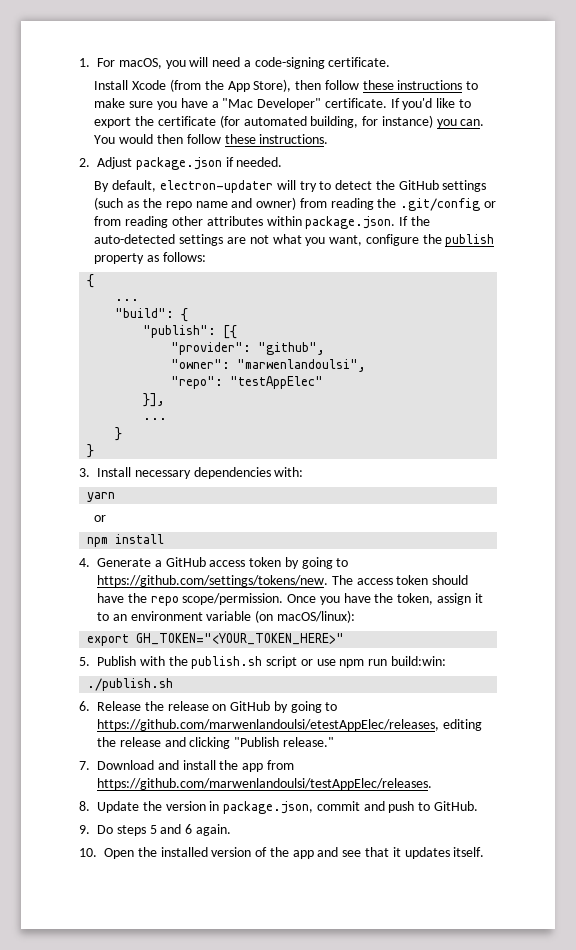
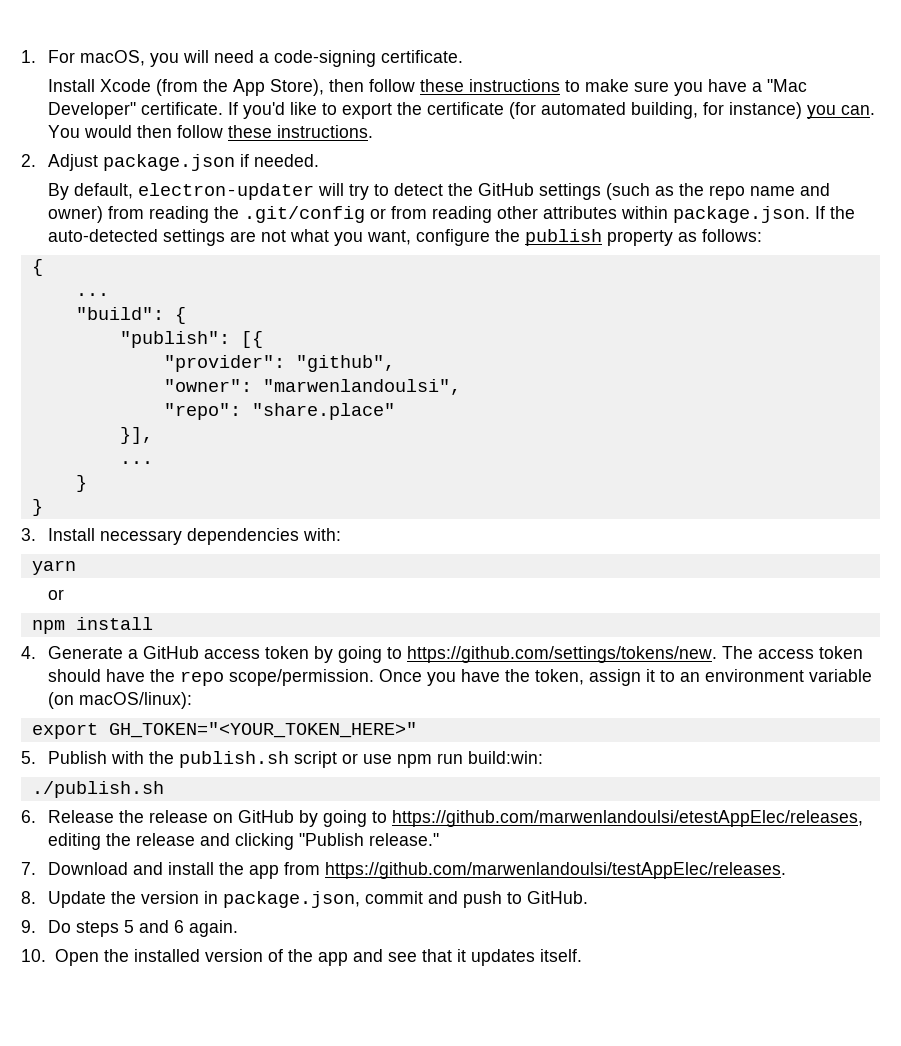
- "repo": "testAppElec"
+ "repo": "share.place"

